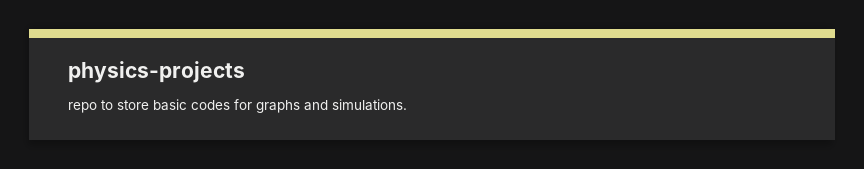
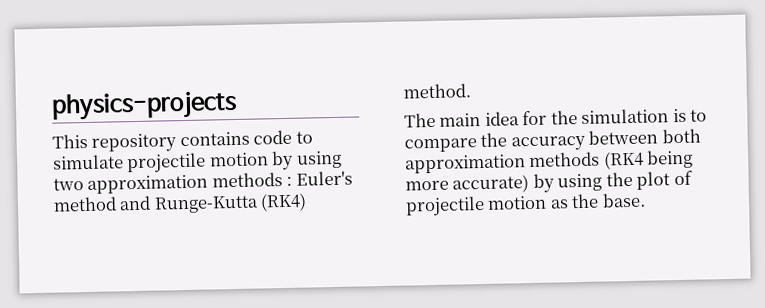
- repo to store basic codes for graphs and simulations.
+ This repository contains code to simulate projectile motion by using two approximation methods : Euler's method and Runge-Kutta (RK4) method.
+ The main idea for the simulation is to compare the accuracy between both approximation methods (RK4 being more accurate) by using the plot of projectile motion as the base.

